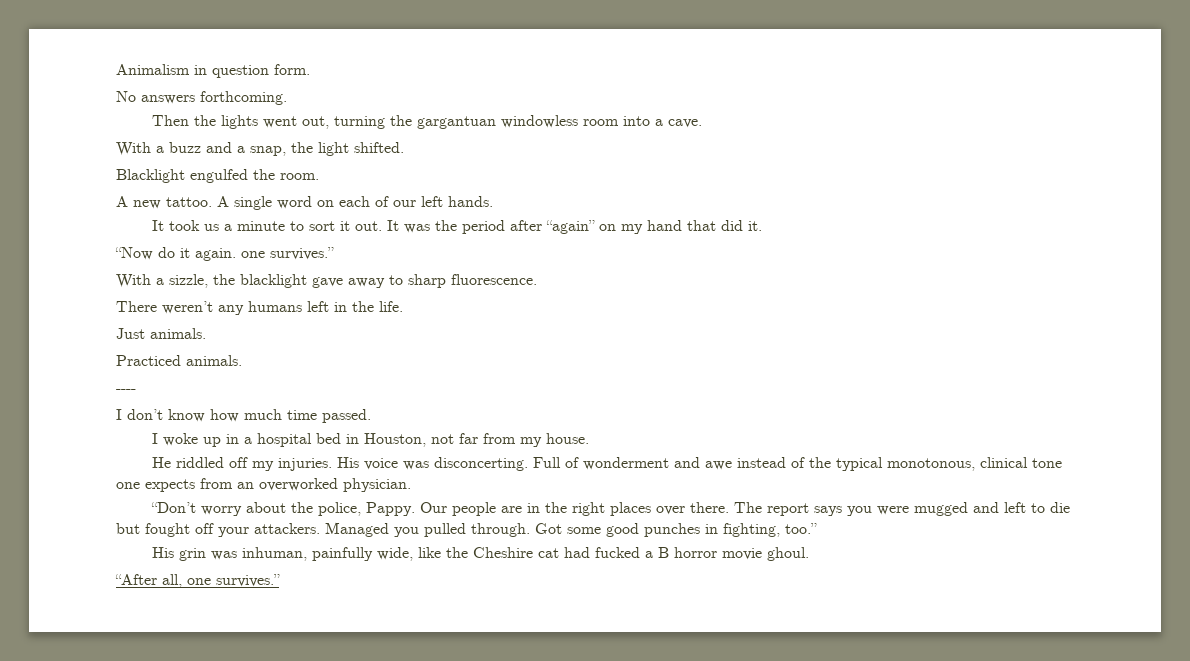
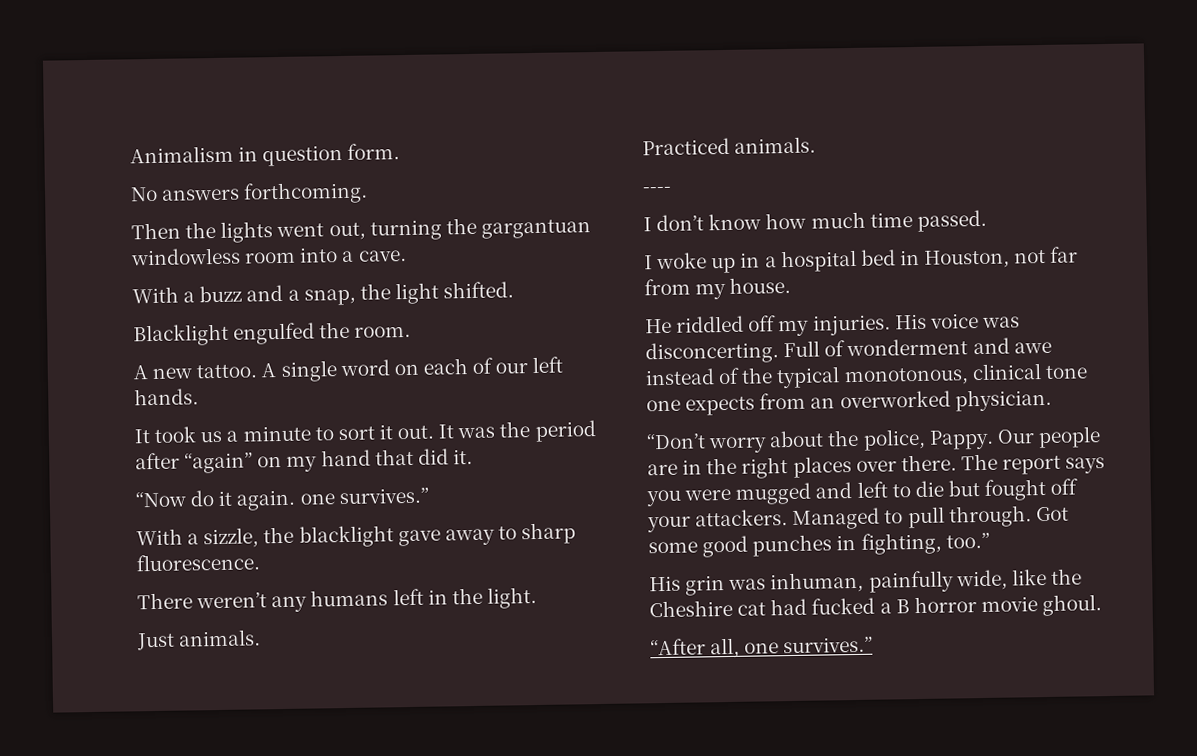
- There weren’t any humans left in the life.
+ There weren’t any humans left in the light.
- Managed you pulled through.
+ Managed to pull through.

